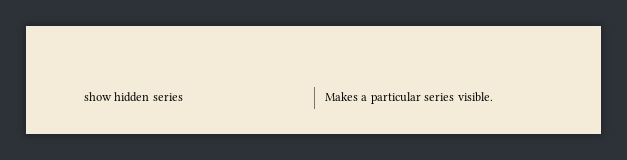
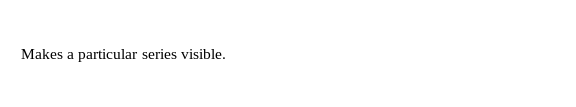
- show hidden series

